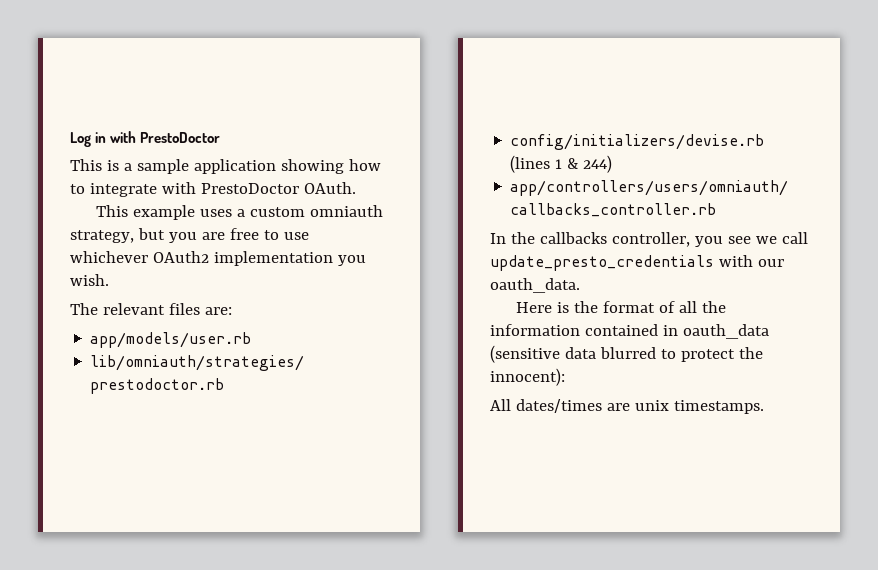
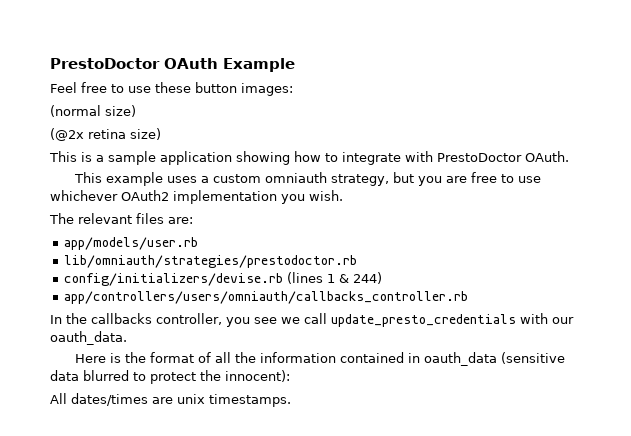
- Log in with PrestoDoctor
+ PrestoDoctor OAuth Example
+ Feel free to use these button images:
+ (normal size)
+ (@2x retina size)

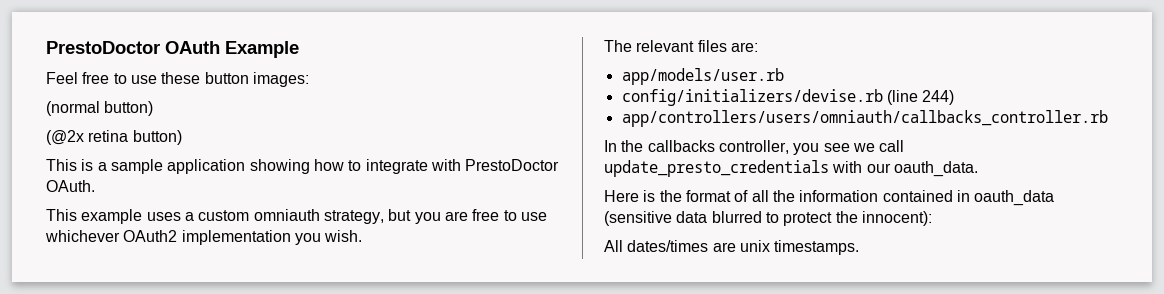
- (normal size)
+ (normal button)
- (@2x retina size)
+ (@2x retina button)
- lib/omniauth/strategies/prestodoctor.rb
- config/initializers/devise.rb (lines 1 & 244)
+ config/initializers/devise.rb (line 244)

